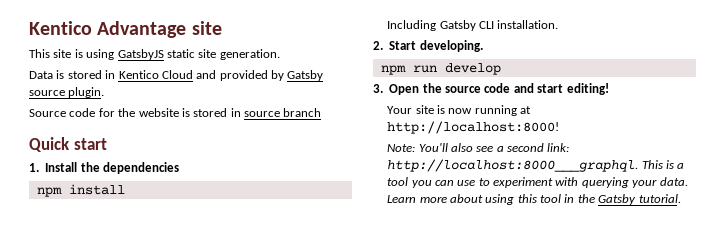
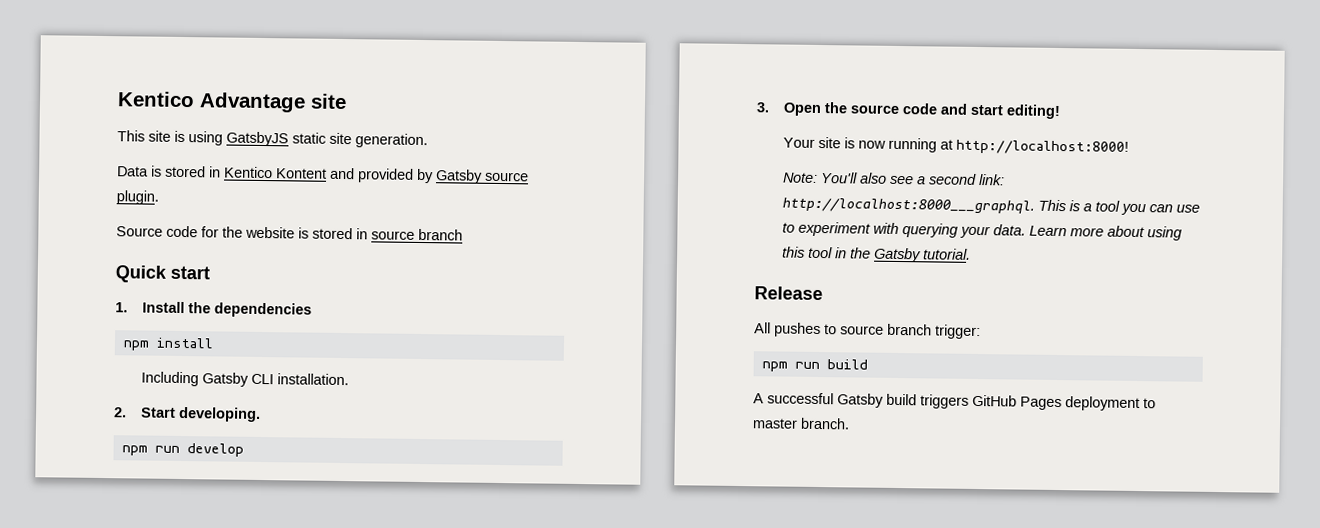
- Data is stored in Kentico Cloud and provided by Gatsby source plugin.
+ Data is stored in Kentico Kontent and provided by Gatsby source plugin.
+ Release
+ All pushes to source branch trigger:
+ npm run build
+ A successful Gatsby build triggers GitHub Pages deployment to master branch.

